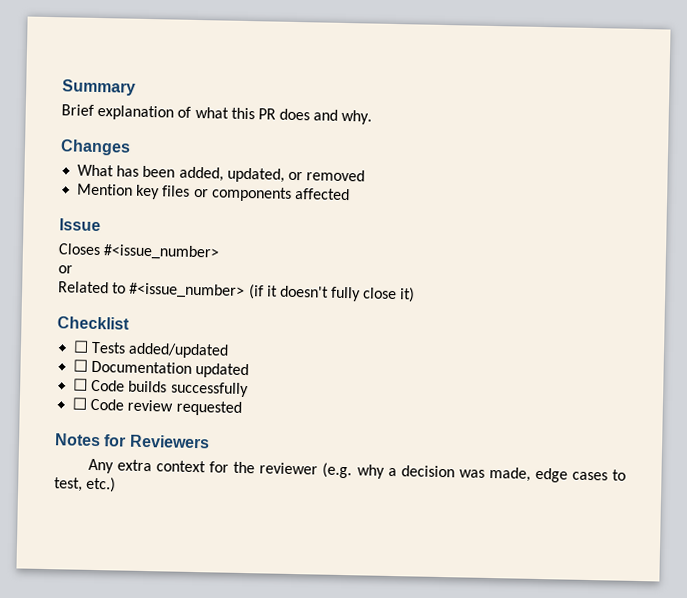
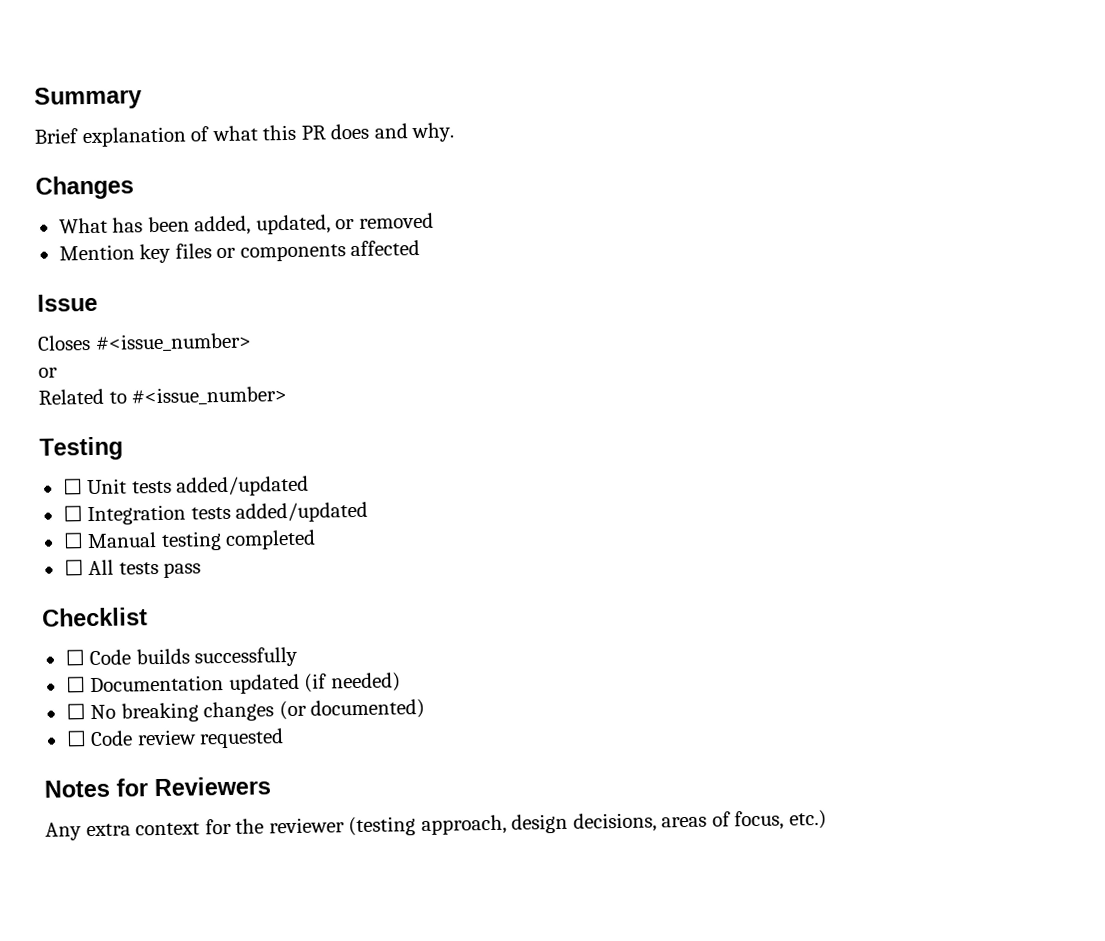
- Related to #<issue_number> (if it doesn't fully close it)
+ Related to #<issue_number>
+ Testing
+ ☐ Unit tests added/updated
+ ☐ Integration tests added/updated
+ ☐ Manual testing completed
+ ☐ All tests pass
  Checklist
- ☐ Tests added/updated
- ☐ Documentation updated
  ☐ Code builds successfully
+ ☐ Documentation updated (if needed)
+ ☐ No breaking changes (or documented)
- Any extra context for the reviewer (e.g. why a decision was made, edge cases to test, etc.)
+ Any extra context for the reviewer (testing approach, design decisions, areas of focus, etc.)

